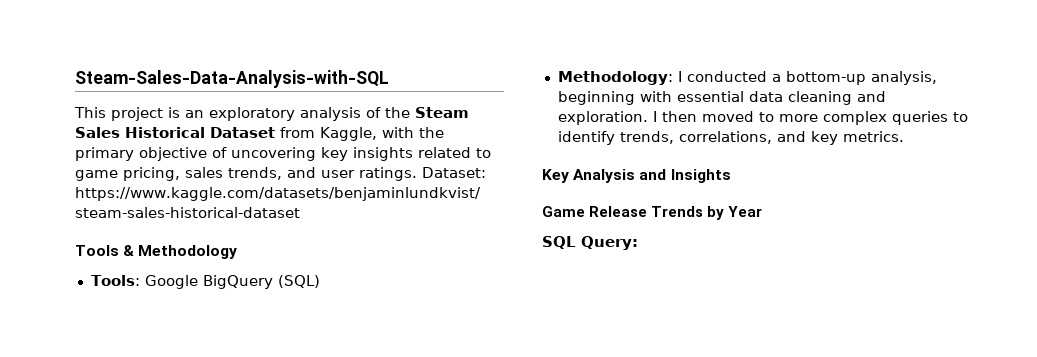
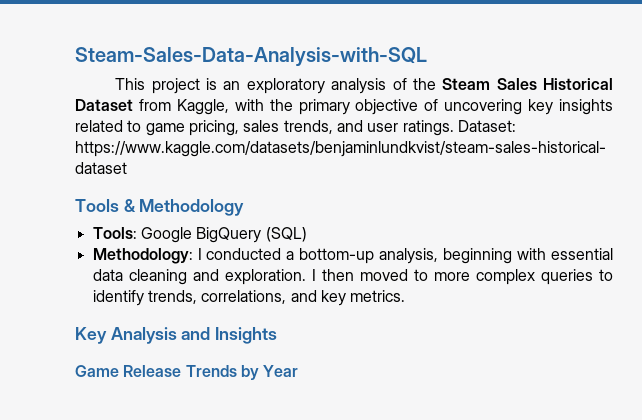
- SQL Query:

